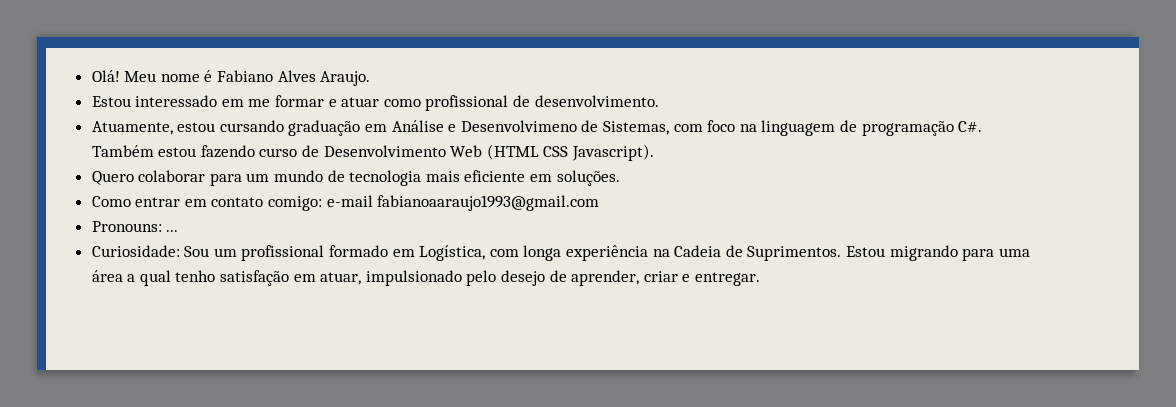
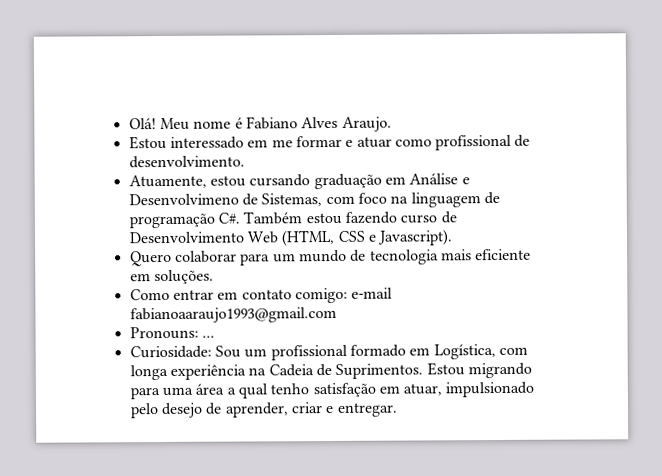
- Atuamente, estou cursando graduação em Análise e Desenvolvimeno de Sistemas, com foco na linguagem de programação C#. Também estou fazendo curso de Desenvolvimento Web (HTML CSS Javascript).
+ Atuamente, estou cursando graduação em Análise e Desenvolvimeno de Sistemas, com foco na linguagem de programação C#. Também estou fazendo curso de Desenvolvimento Web (HTML, CSS e Javascript).

